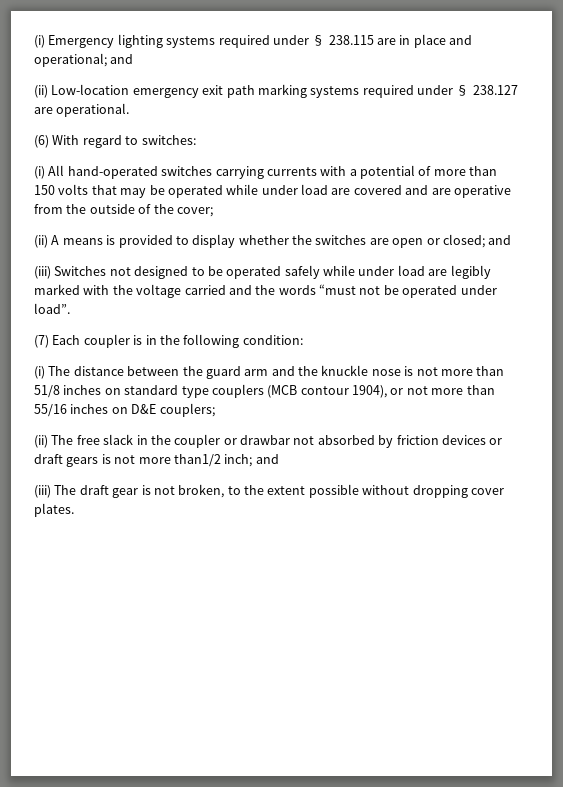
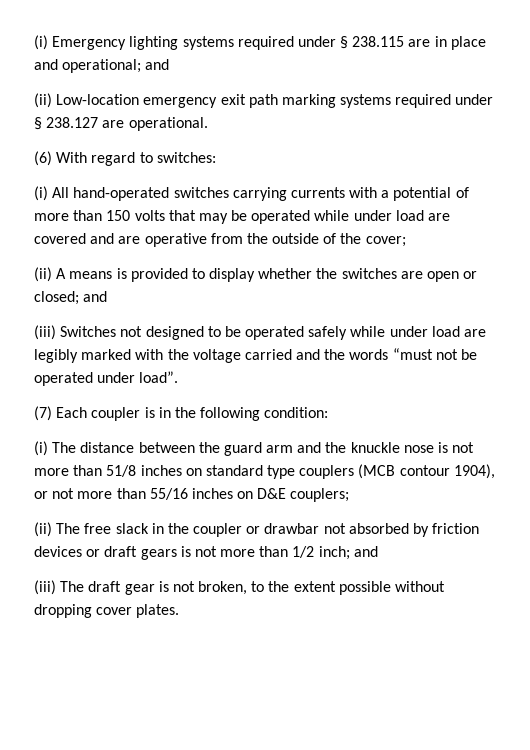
- (ii) The free slack in the coupler or drawbar not absorbed by friction devices or draft gears is not more than1/2 inch; and
+ (ii) The free slack in the coupler or drawbar not absorbed by friction devices or draft gears is not more than 1/2 inch; and

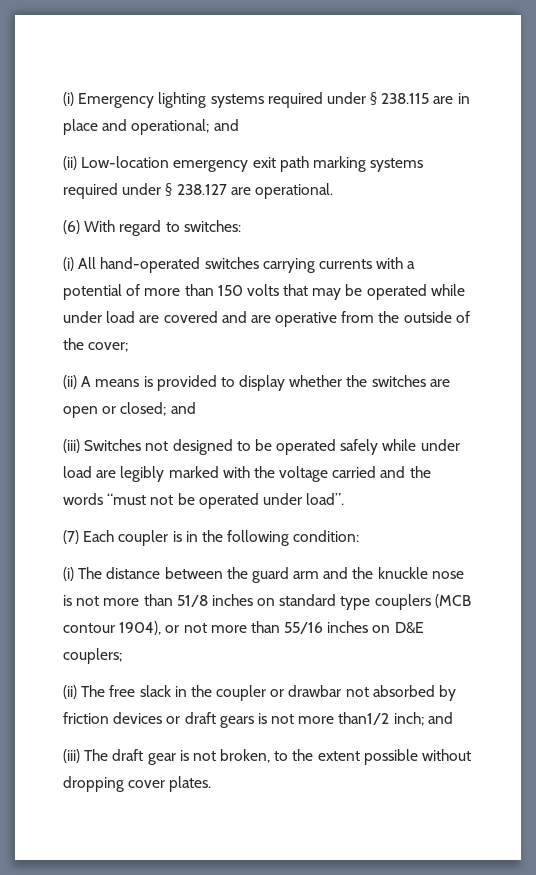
- (ii) The free slack in the coupler or drawbar not absorbed by friction devices or draft gears is not more than 1/2 inch; and
+ (ii) The free slack in the coupler or drawbar not absorbed by friction devices or draft gears is not more than1/2 inch; and

